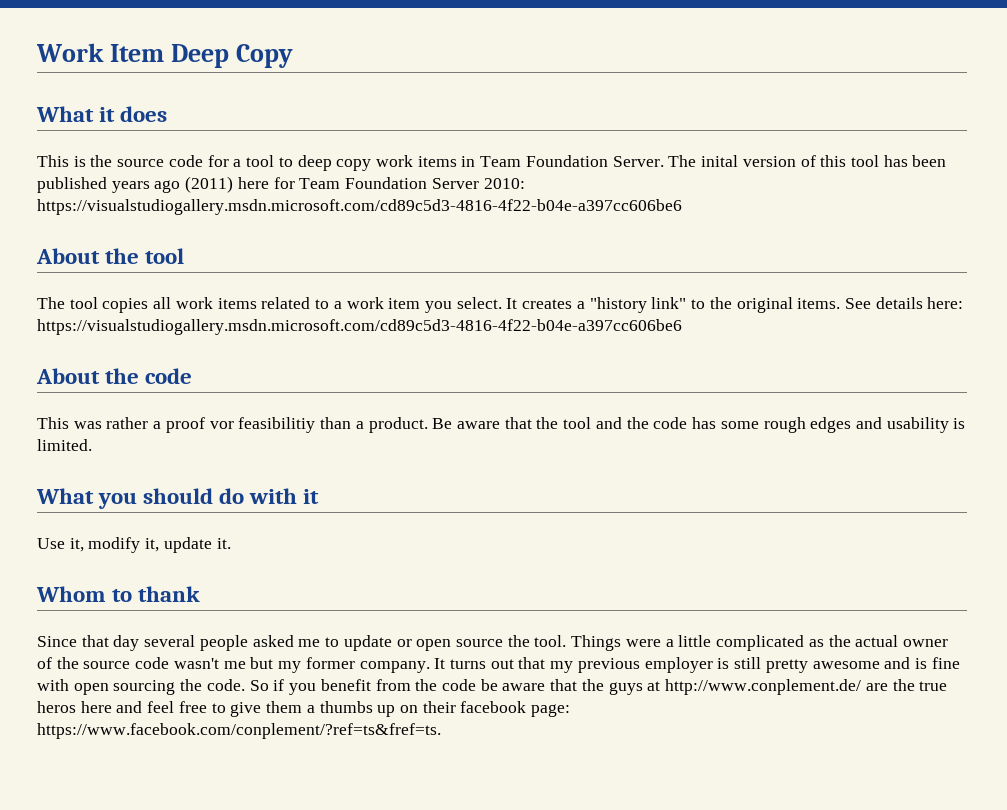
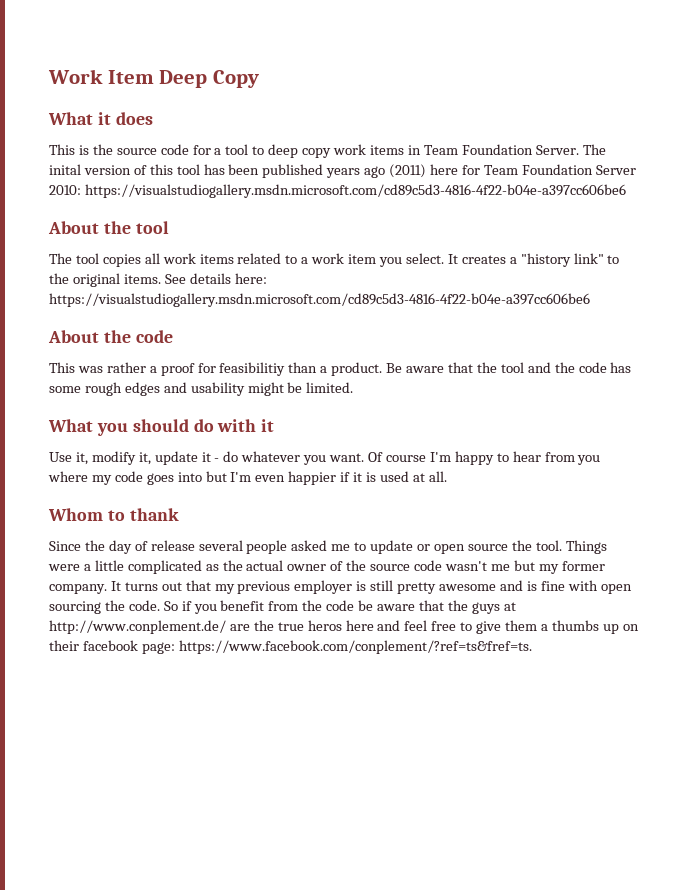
- This was rather a proof vor feasibilitiy than a product.
+ This was rather a proof for feasibilitiy than a product.
- Be aware that the tool and the code has some rough edges and usability is limited.
+ Be aware that the tool and the code has some rough edges and usability might be limited.
- Use it, modify it, update it.
+ Use it, modify it, update it - do whatever you want. Of course I'm happy to hear from you where my code goes into but I'm even happier if it is used at all.
- Since that day several people asked me to update or open source the tool.
+ Since the day of release several people asked me to update or open source the tool.

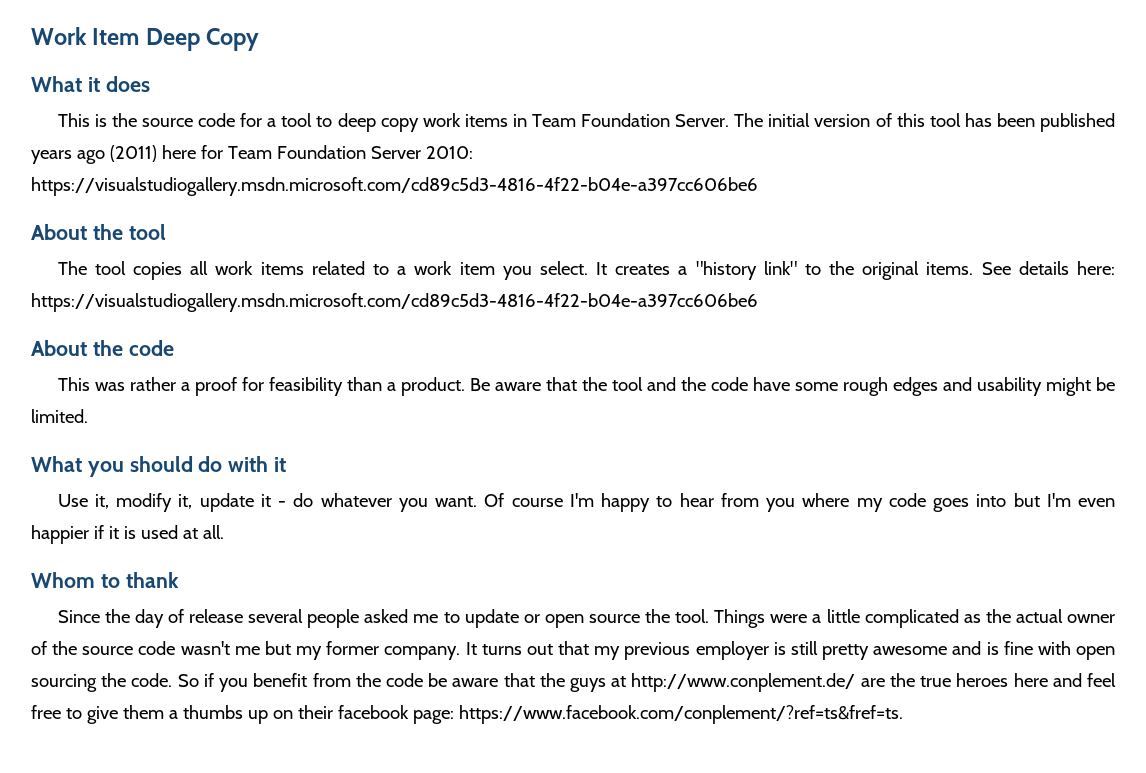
- The inital version of this tool has been published years ago (2011) here for Team Foundation Server 2010: https://visualstudiogallery.msdn.microsoft.com/cd89c5d3-4816-4f22-b04e-a397cc606be6
+ The initial version of this tool has been published years ago (2011) here for Team Foundation Server 2010: https://visualstudiogallery.msdn.microsoft.com/cd89c5d3-4816-4f22-b04e-a397cc606be6
- This was rather a proof for feasibilitiy than a product.
+ This was rather a proof for feasibility than a product.
- Be aware that the tool and the code has some rough edges and usability might be limited.
+ Be aware that the tool and the code have some rough edges and usability might be limited.
- So if you benefit from the code be aware that the guys at http://www.conplement.de/ are the true heros here and feel free to give them a thumbs up on their facebook page: https://www.facebook.com/conplement/?ref=ts&fref=ts.
+ So if you benefit from the code be aware that the guys at http://www.conplement.de/ are the true heroes here and feel free to give them a thumbs up on their facebook page: https://www.facebook.com/conplement/?ref=ts&fref=ts.

